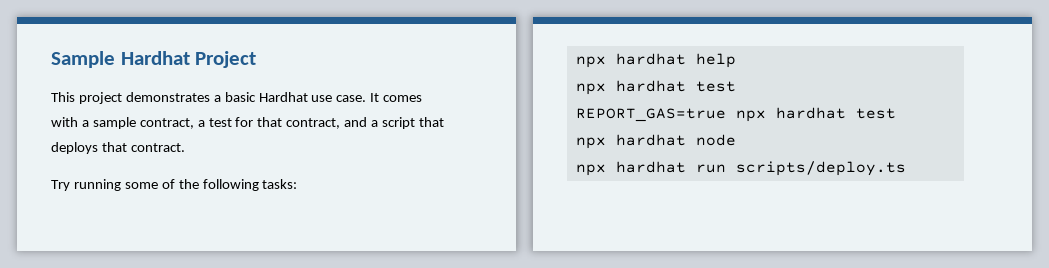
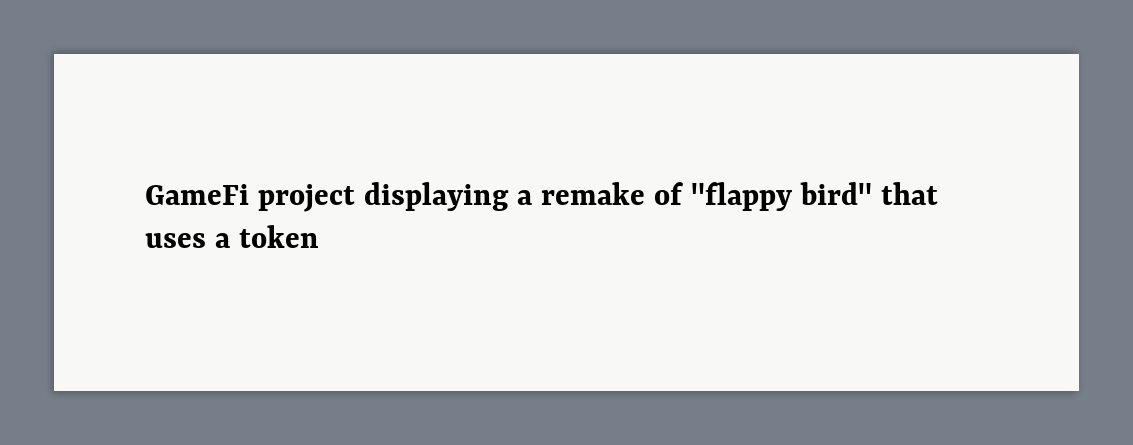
- Sample Hardhat Project
- This project demonstrates a basic Hardhat use case. It comes with a sample contract, a test for that contract, and a script that deploys that contract.
- Try running some of the following tasks:
- npx hardhat help
- npx hardhat test
- REPORT_GAS=true npx hardhat test
- npx hardhat node
- npx hardhat run scripts/deploy.ts
+ GameFi project displaying a remake of "flappy bird" that uses a token

